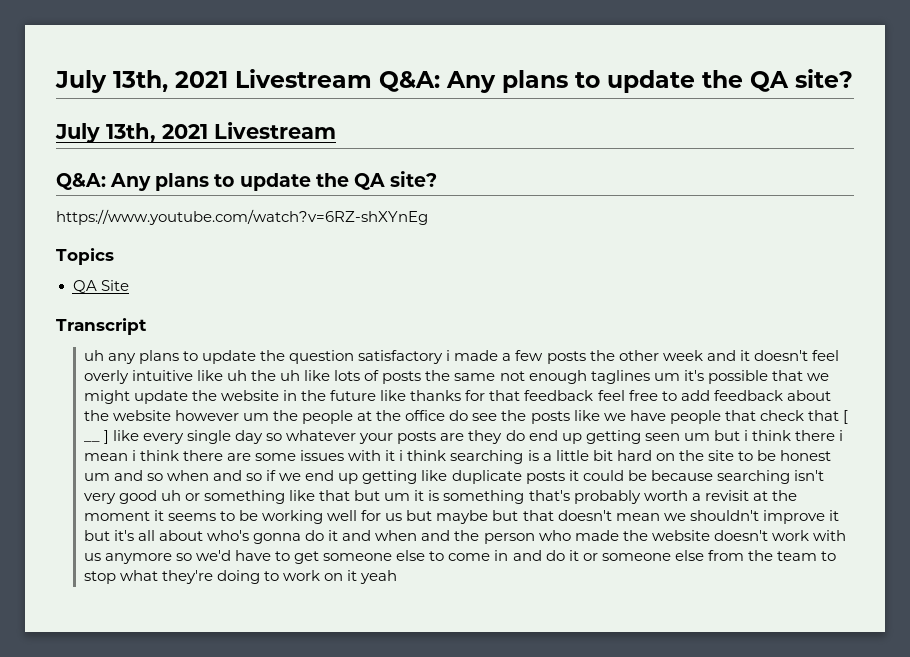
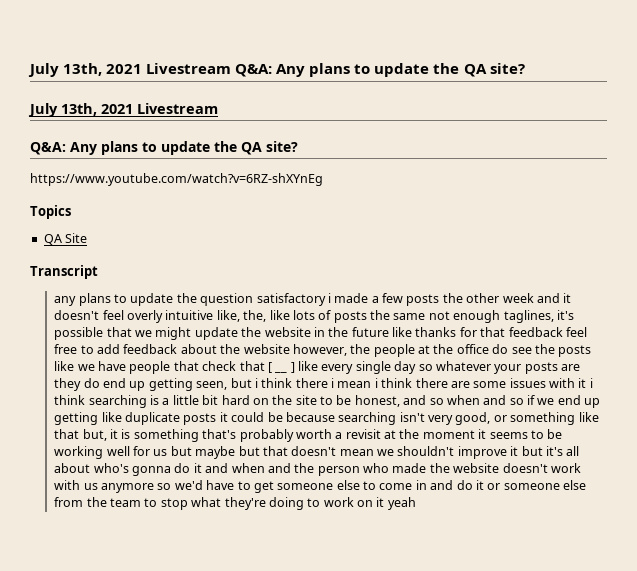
- uh any plans to update the question satisfactory i made a few posts the other week and it doesn't feel overly intuitive like uh the uh like lots of posts the same not enough taglines um it's possible that we might update the website in the future like thanks for that feedback feel free to add feedback about the website however um the people at the office do see the posts like we have people that check that [ __ ] like every single day so whatever your posts are they do end up getting seen um but i think there i mean i think there are some issues with it i think searching is a little bit hard on the site to be honest um and so when and so if we end up getting like duplicate posts it could be because searching isn't very good uh or something like that but um it is something that's probably worth a revisit at the moment it seems to be working well for us but maybe but that doesn't mean we shouldn't improve it but it's all about who's gonna do it and when and the person who made the website doesn't work with us anymore so we'd have to get someone else to come in and do it or someone else from the team to stop what they're doing to work on it yeah
+ any plans to update the question satisfactory i made a few posts the other week and it doesn't feel overly intuitive like, the, like lots of posts the same not enough taglines, it's possible that we might update the website in the future like thanks for that feedback feel free to add feedback about the website however, the people at the office do see the posts like we have people that check that [ __ ] like every single day so whatever your posts are they do end up getting seen, but i think there i mean i think there are some issues with it i think searching is a little bit hard on the site to be honest, and so when and so if we end up getting like duplicate posts it could be because searching isn't very good, or something like that but, it is something that's probably worth a revisit at the moment it seems to be working well for us but maybe but that doesn't mean we shouldn't improve it but it's all about who's gonna do it and when and the person who made the website doesn't work with us anymore so we'd have to get someone else to come in and do it or someone else from the team to stop what they're doing to work on it yeah

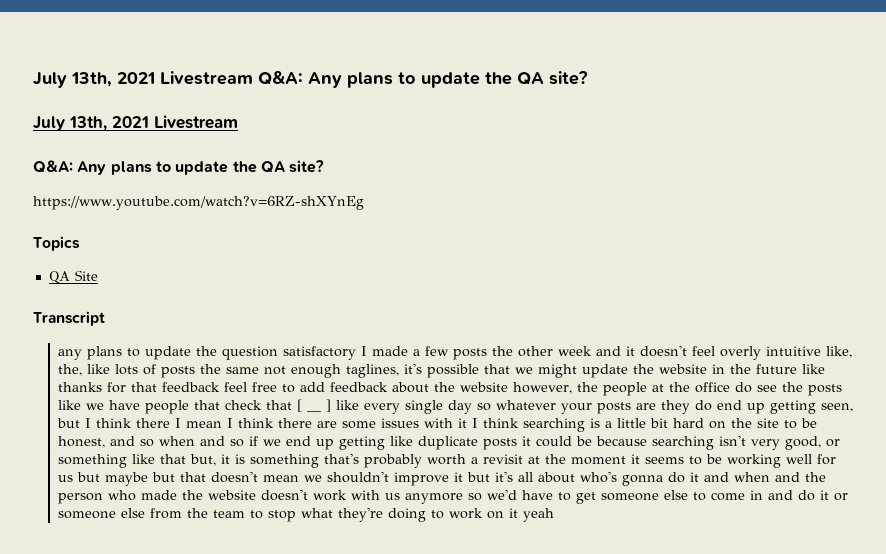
- any plans to update the question satisfactory i made a few posts the other week and it doesn't feel overly intuitive like, the, like lots of posts the same not enough taglines, it's possible that we might update the website in the future like thanks for that feedback feel free to add feedback about the website however, the people at the office do see the posts like we have people that check that [ __ ] like every single day so whatever your posts are they do end up getting seen, but i think there i mean i think there are some issues with it i think searching is a little bit hard on the site to be honest, and so when and so if we end up getting like duplicate posts it could be because searching isn't very good, or something like that but, it is something that's probably worth a revisit at the moment it seems to be working well for us but maybe but that doesn't mean we shouldn't improve it but it's all about who's gonna do it and when and the person who made the website doesn't work with us anymore so we'd have to get someone else to come in and do it or someone else from the team to stop what they're doing to work on it yeah
+ any plans to update the question satisfactory I made a few posts the other week and it doesn't feel overly intuitive like, the, like lots of posts the same not enough taglines, it's possible that we might update the website in the future like thanks for that feedback feel free to add feedback about the website however, the people at the office do see the posts like we have people that check that [ __ ] like every single day so whatever your posts are they do end up getting seen, but I think there I mean I think there are some issues with it I think searching is a little bit hard on the site to be honest, and so when and so if we end up getting like duplicate posts it could be because searching isn't very good, or something like that but, it is something that's probably worth a revisit at the moment it seems to be working well for us but maybe but that doesn't mean we shouldn't improve it but it's all about who's gonna do it and when and the person who made the website doesn't work with us anymore so we'd have to get someone else to come in and do it or someone else from the team to stop what they're doing to work on it yeah

